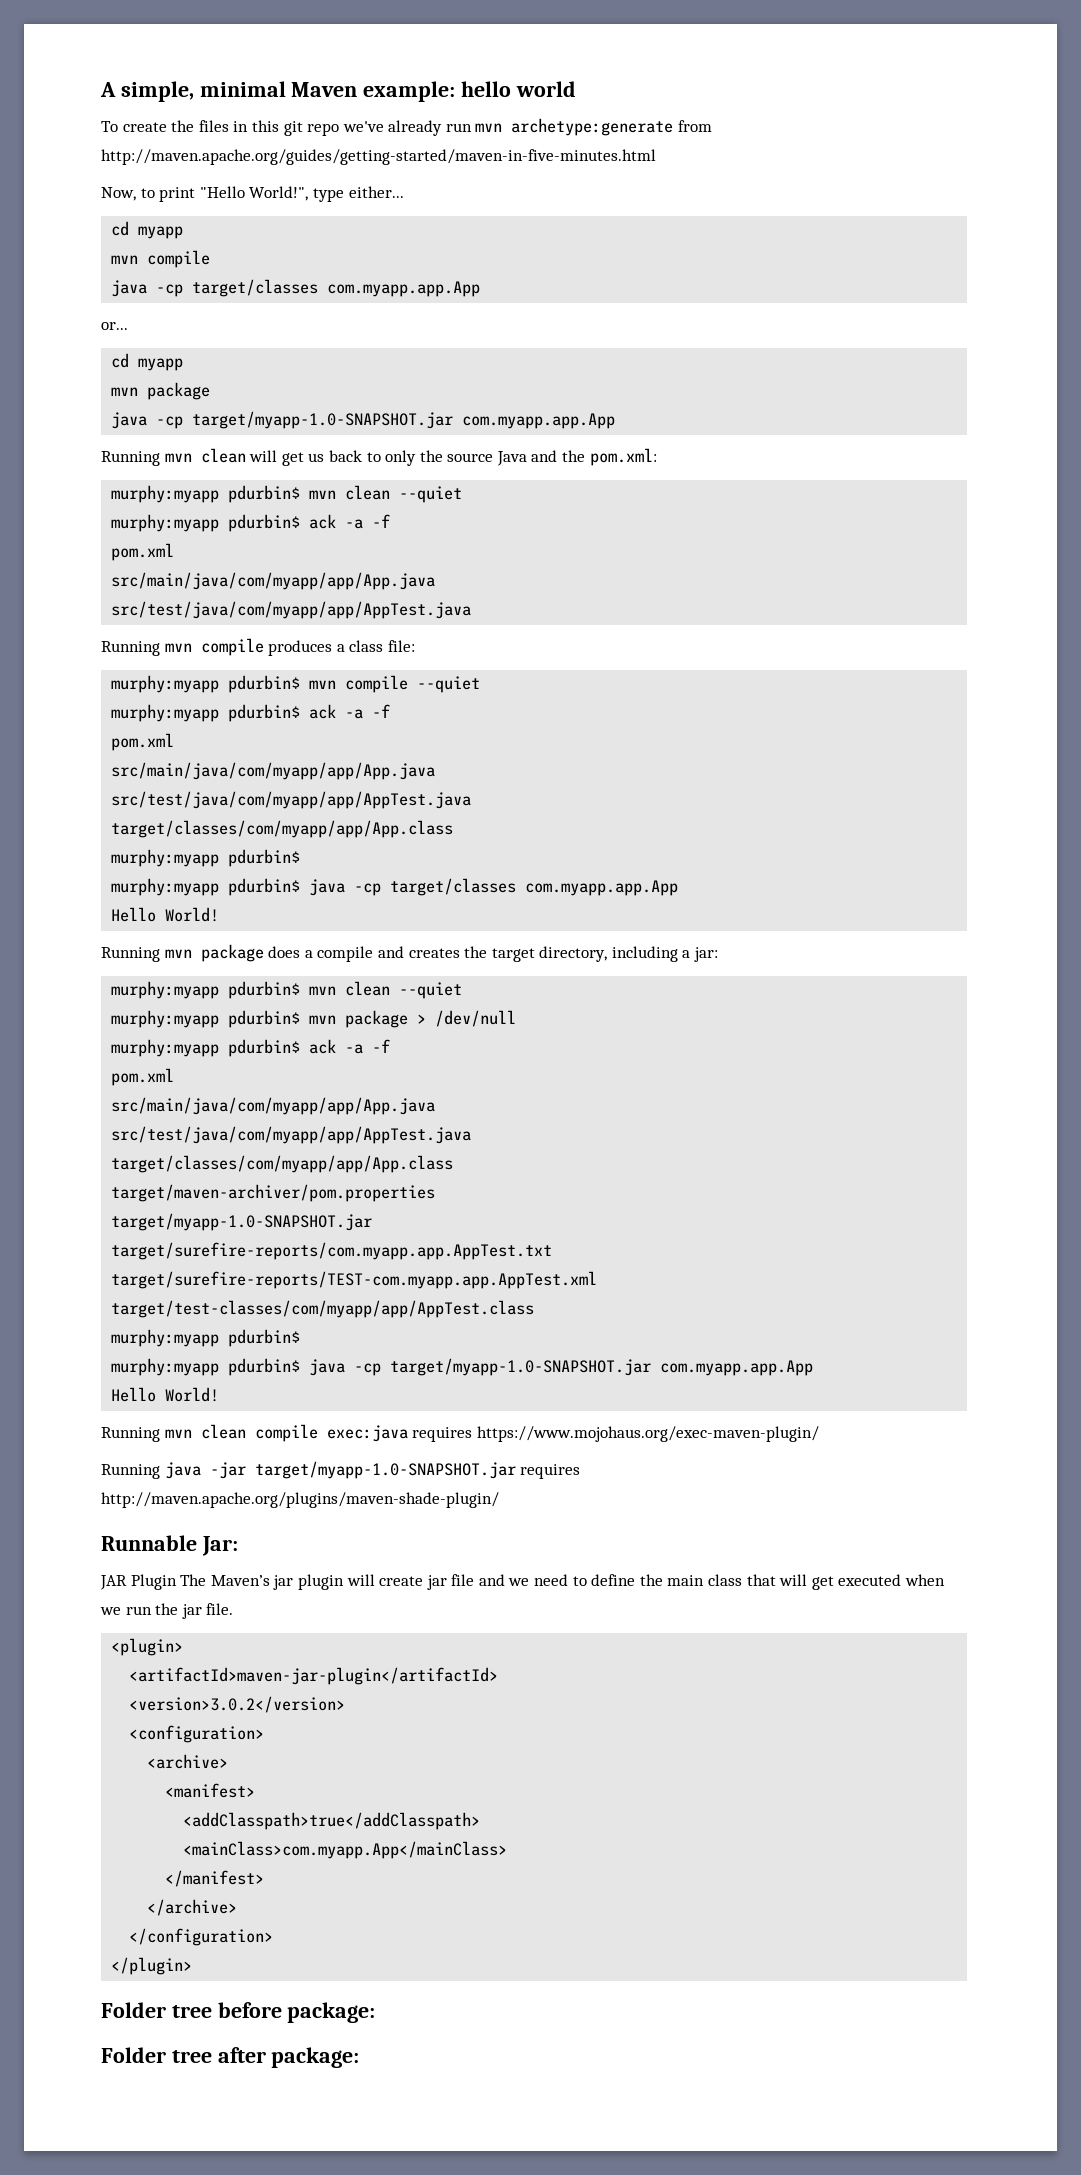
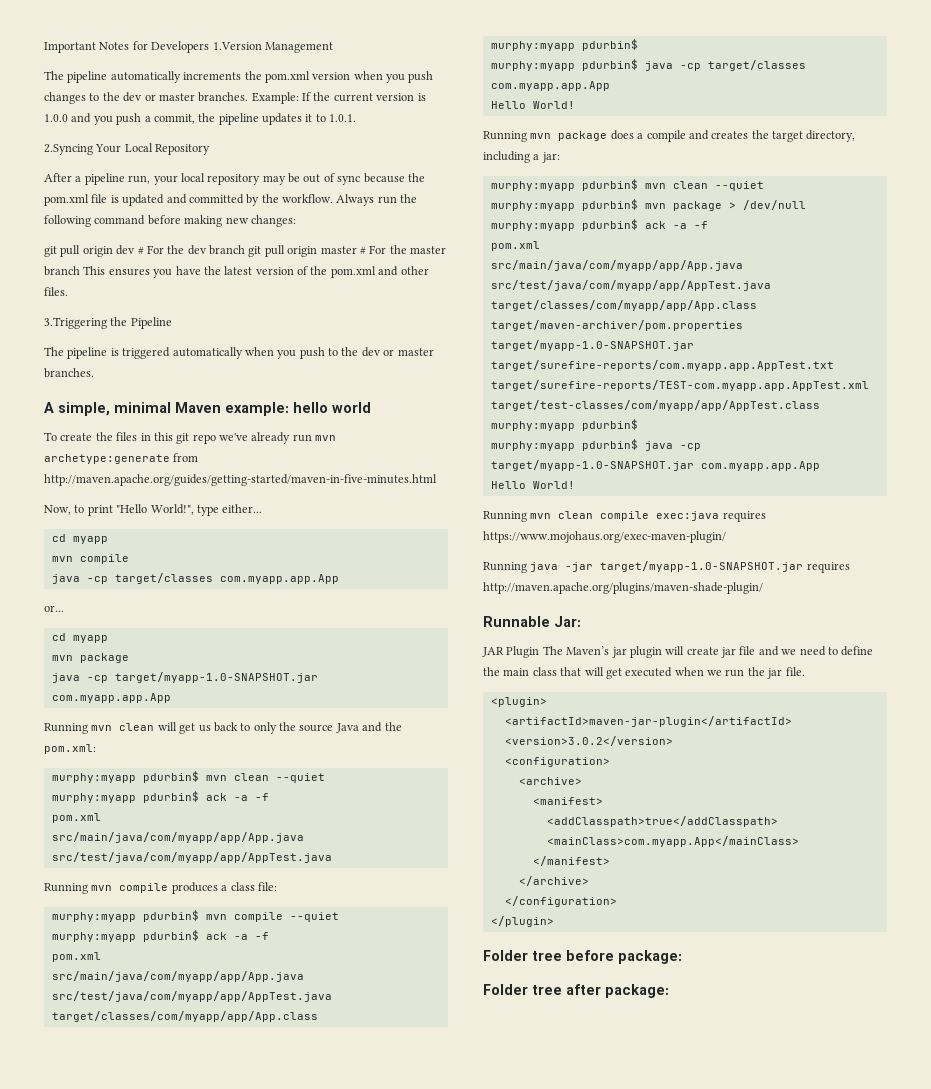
+ Important Notes for Developers 1.Version Management
+ The pipeline automatically increments the pom.xml version when you push changes to the dev or master branches. Example: If the current version is 1.0.0 and you push a commit, the pipeline updates it to 1.0.1.
+ 2.Syncing Your Local Repository
+ After a pipeline run, your local repository may be out of sync because the pom.xml file is updated and committed by the workflow. Always run the following command before making new changes:
+ git pull origin dev # For the dev branch git pull origin master # For the master branch This ensures you have the latest version of the pom.xml and other files.
+ 3.Triggering the Pipeline
+ The pipeline is triggered automatically when you push to the dev or master branches.

